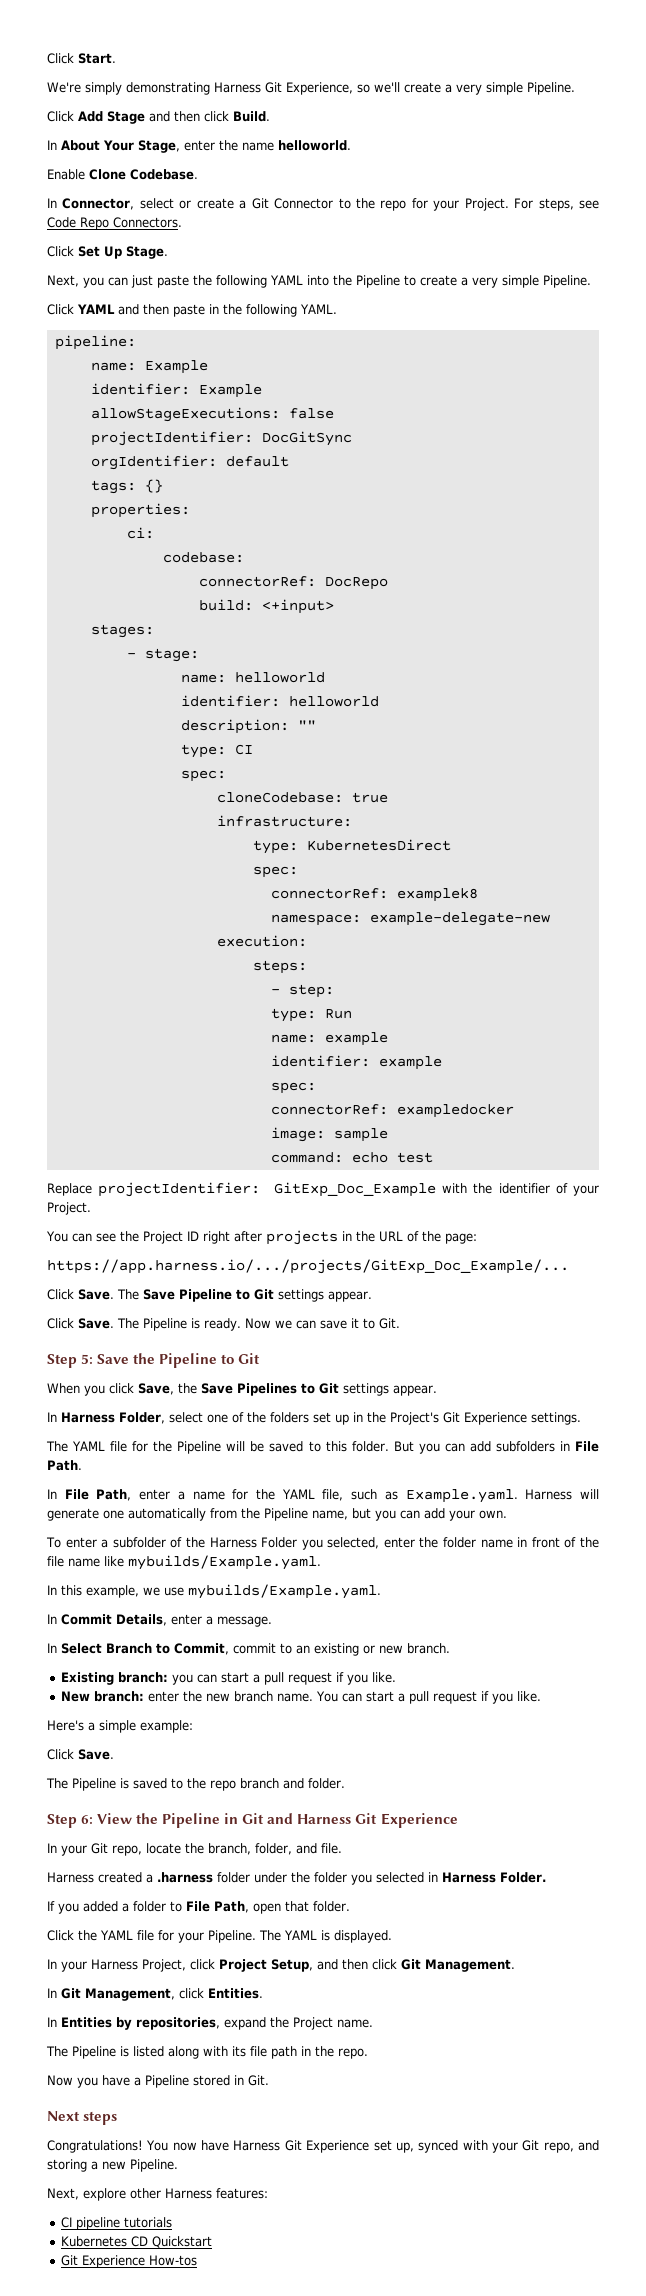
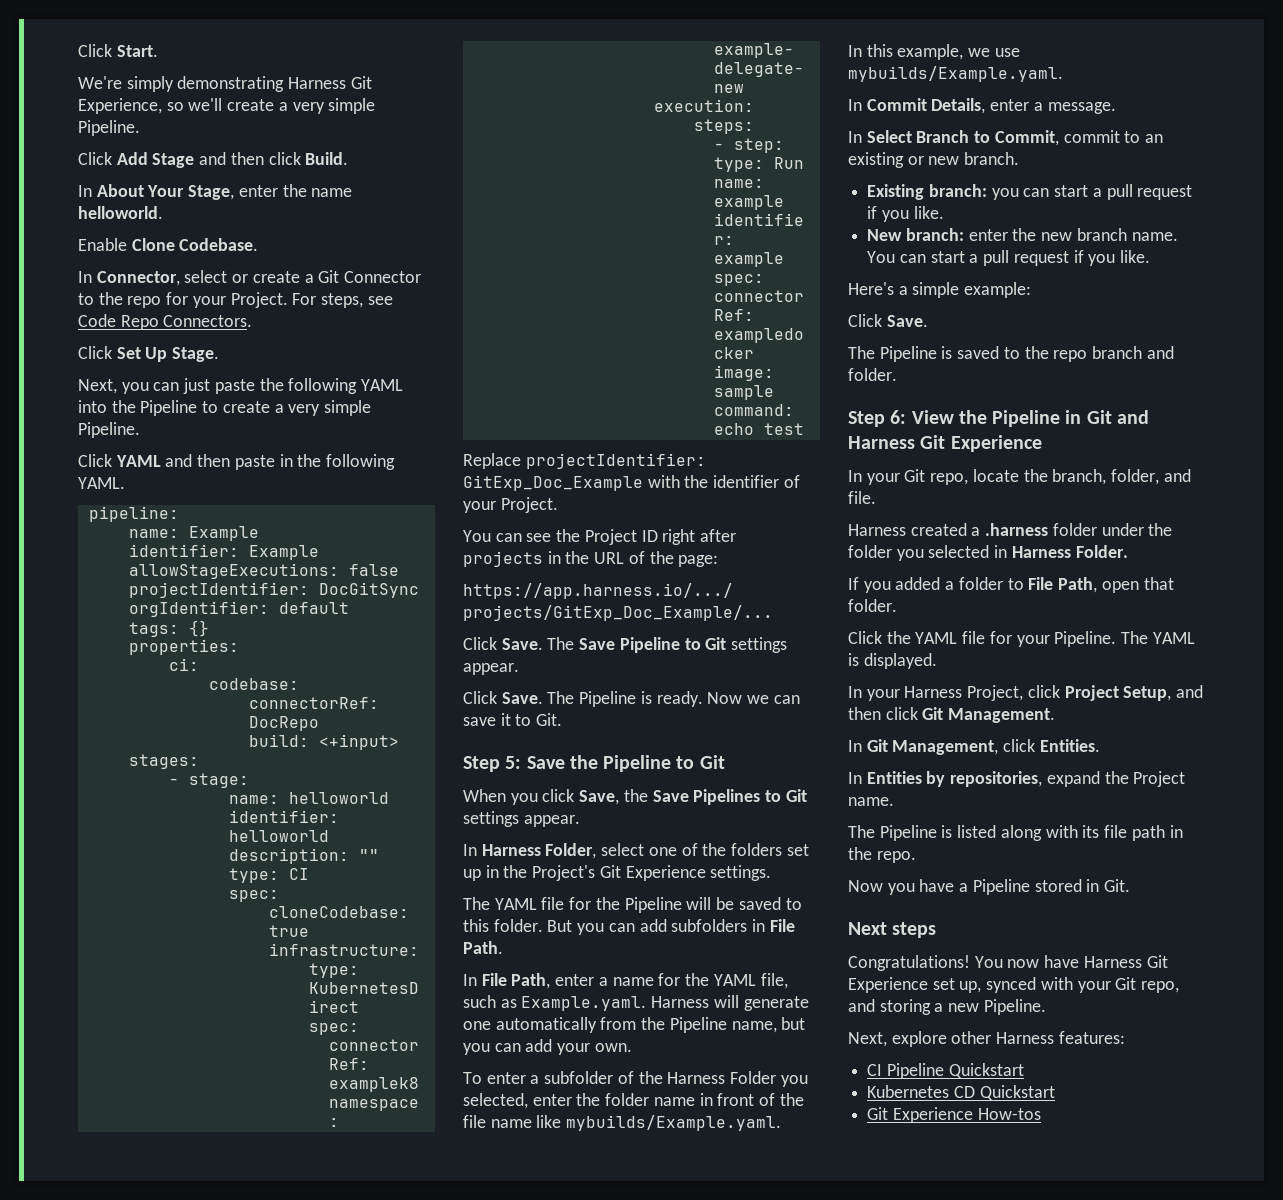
- CI pipeline tutorials
+ CI Pipeline Quickstart

